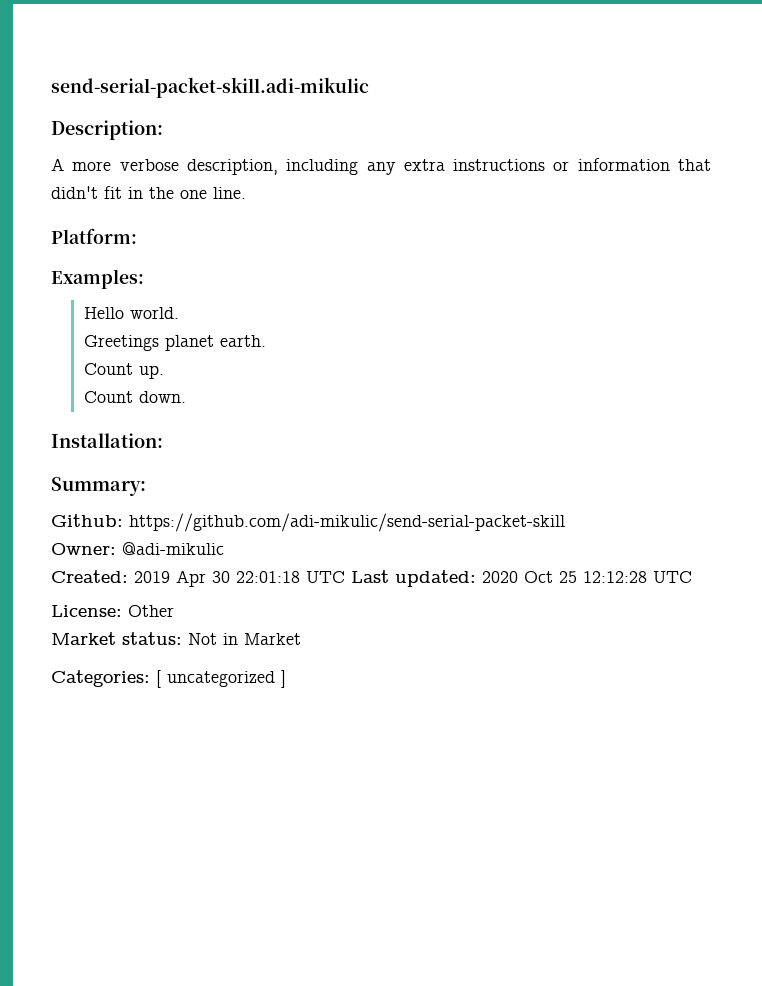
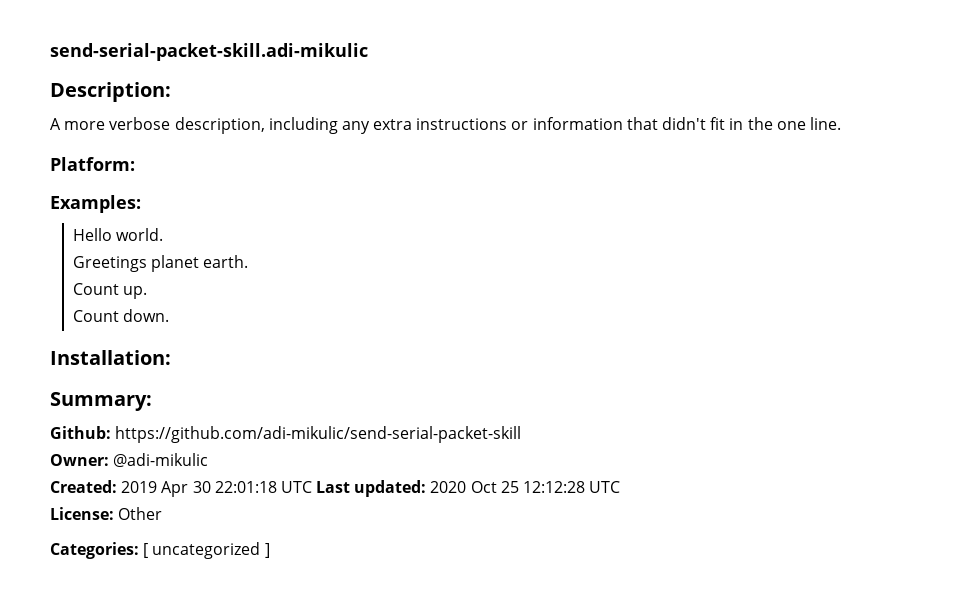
- Market status: Not in Market

